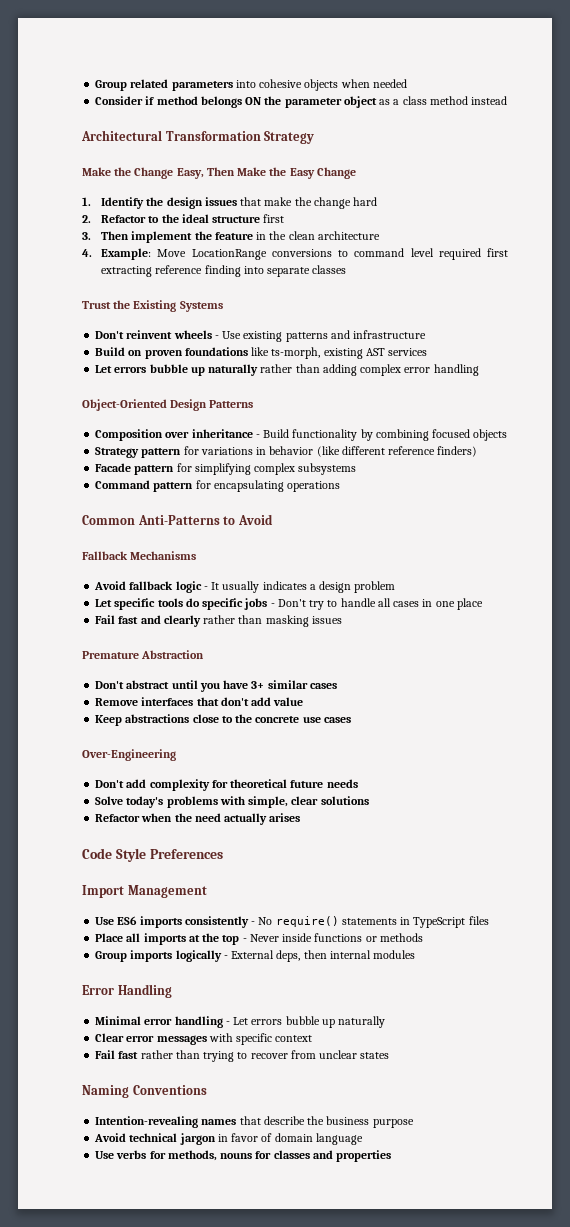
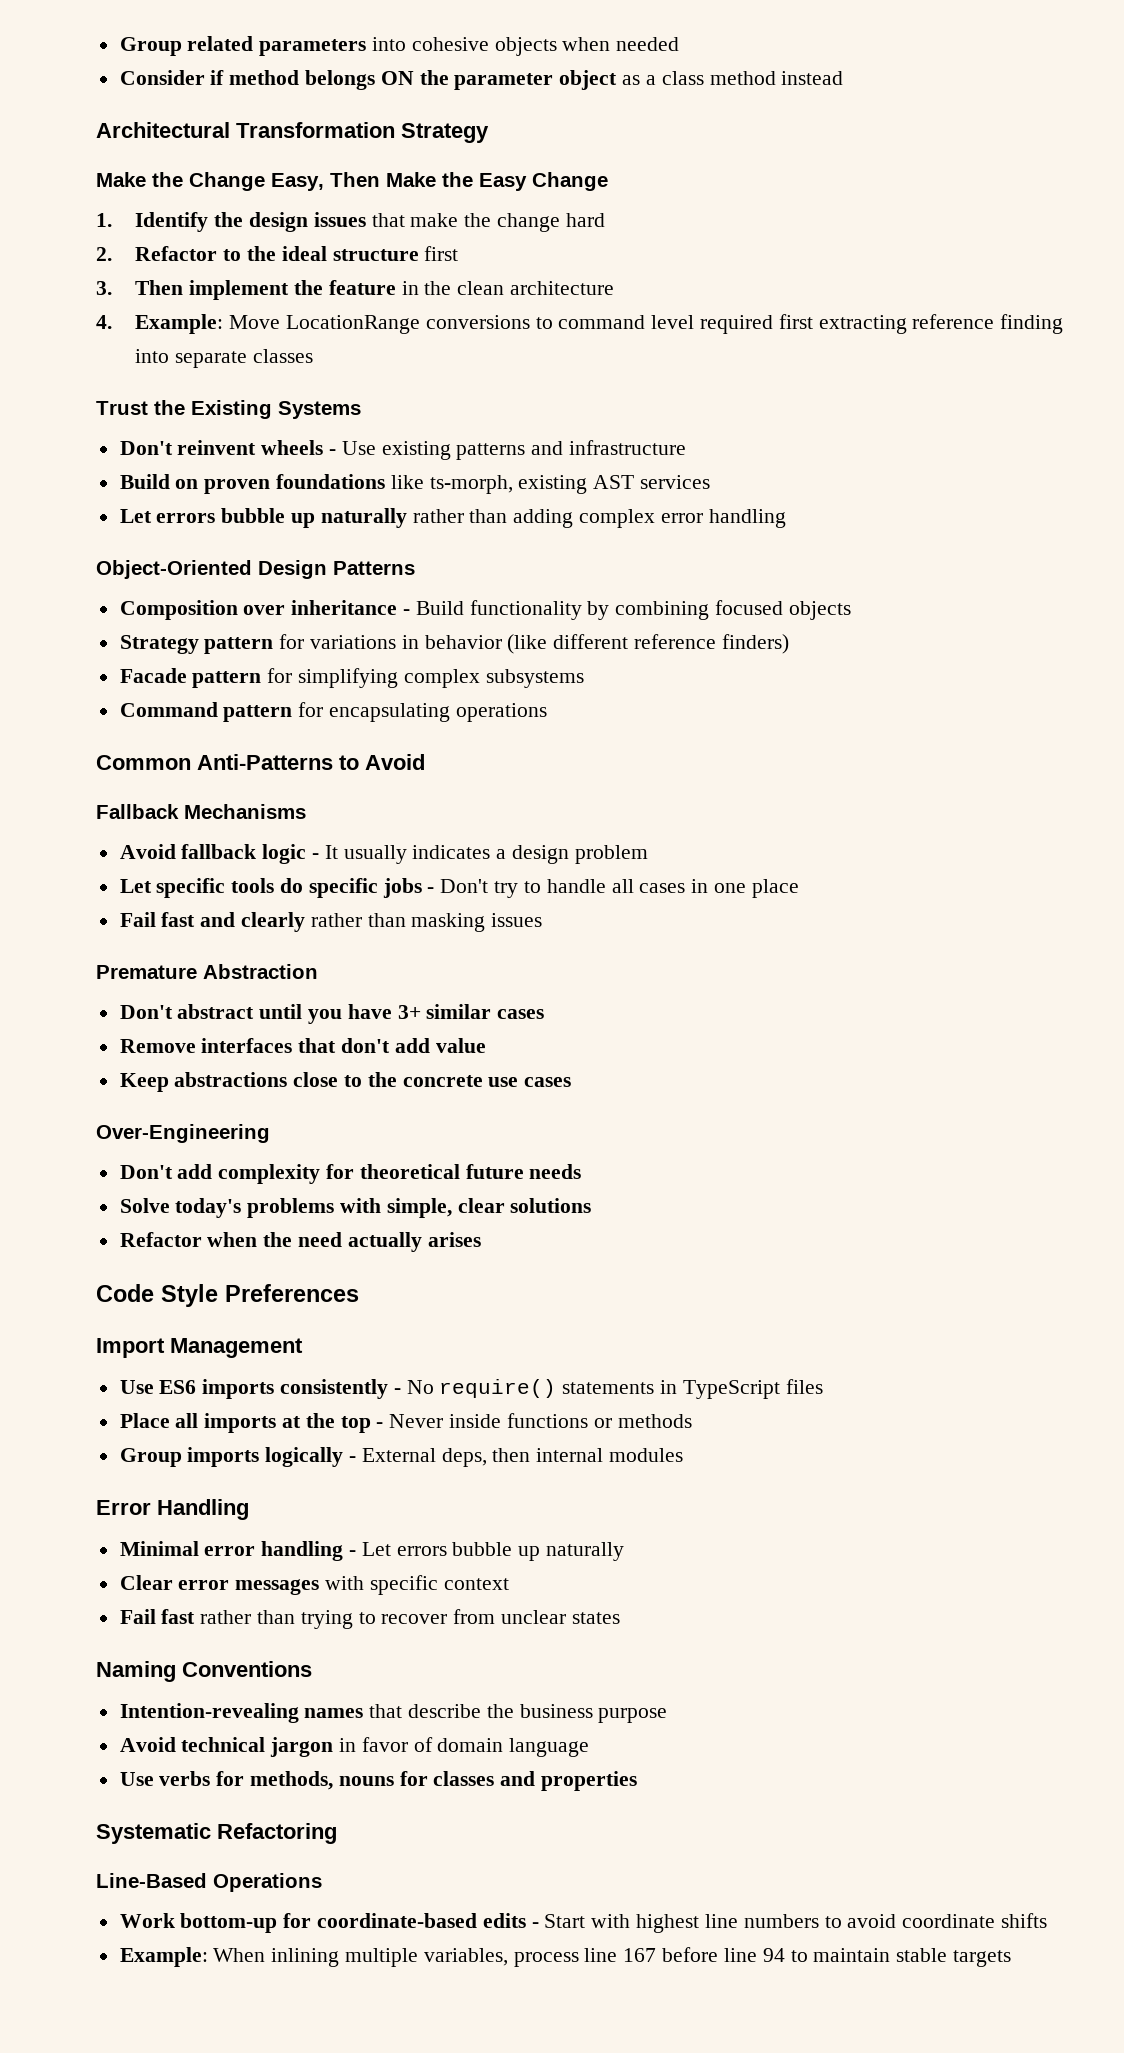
+ Systematic Refactoring
+ Line-Based Operations
+ Work bottom-up for coordinate-based edits - Start with highest line numbers to avoid coordinate shifts
+ Example: When inlining multiple variables, process line 167 before line 94 to maintain stable targets

